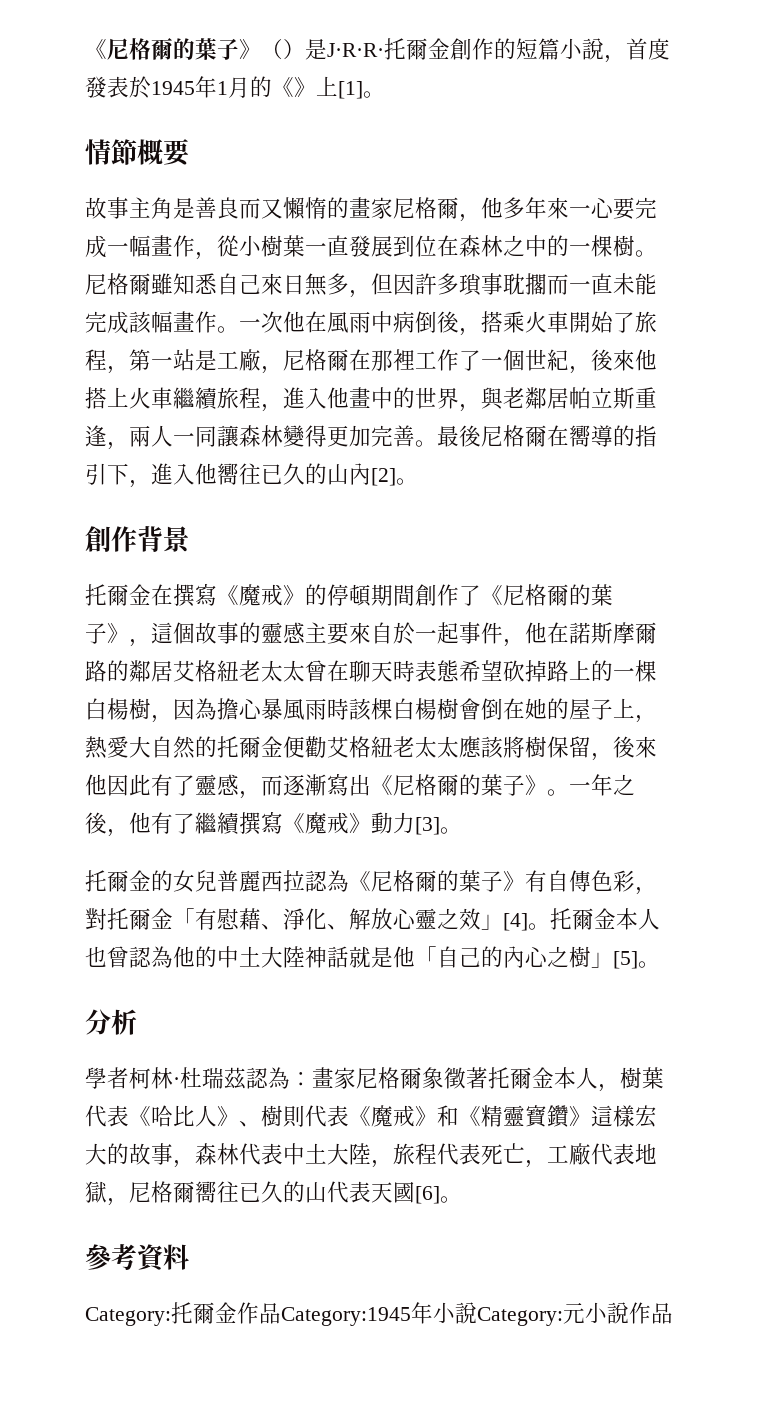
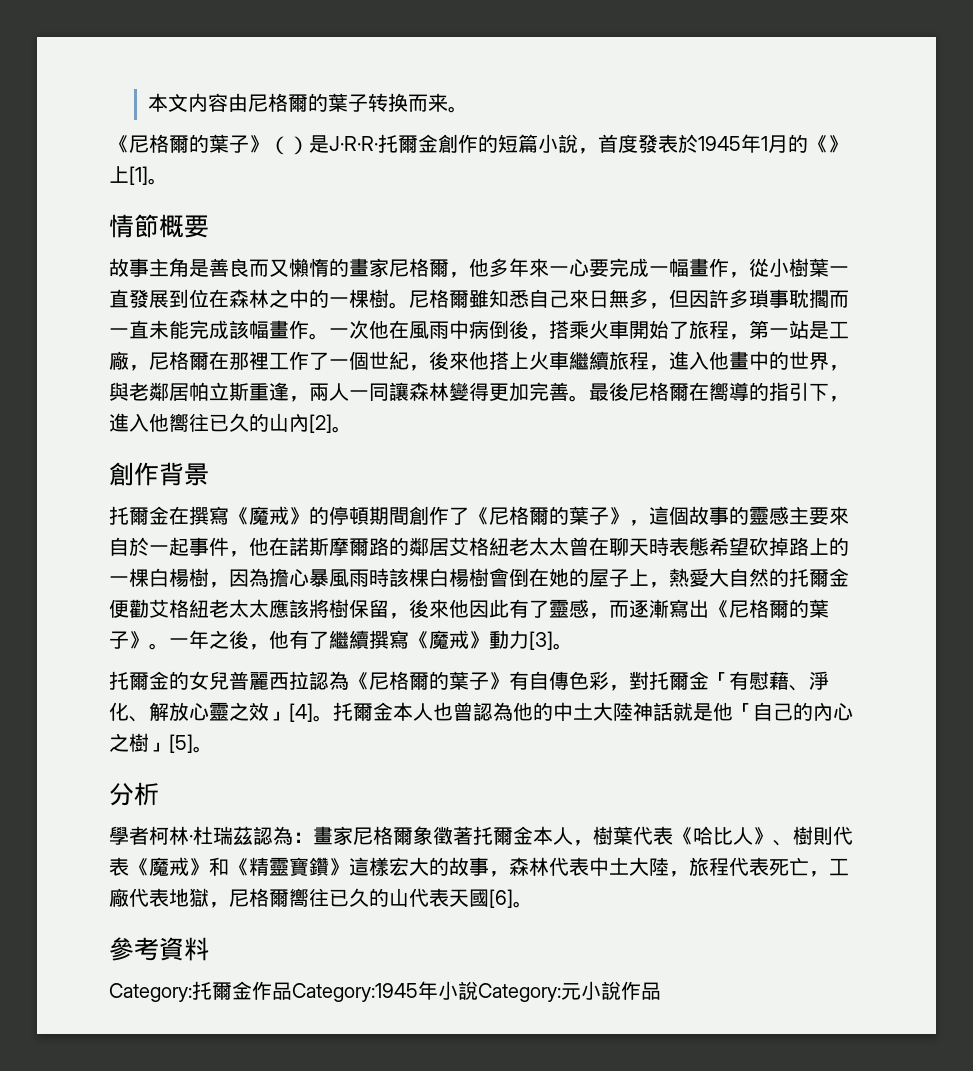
+ 本文内容由尼格爾的葉子转换而来。

